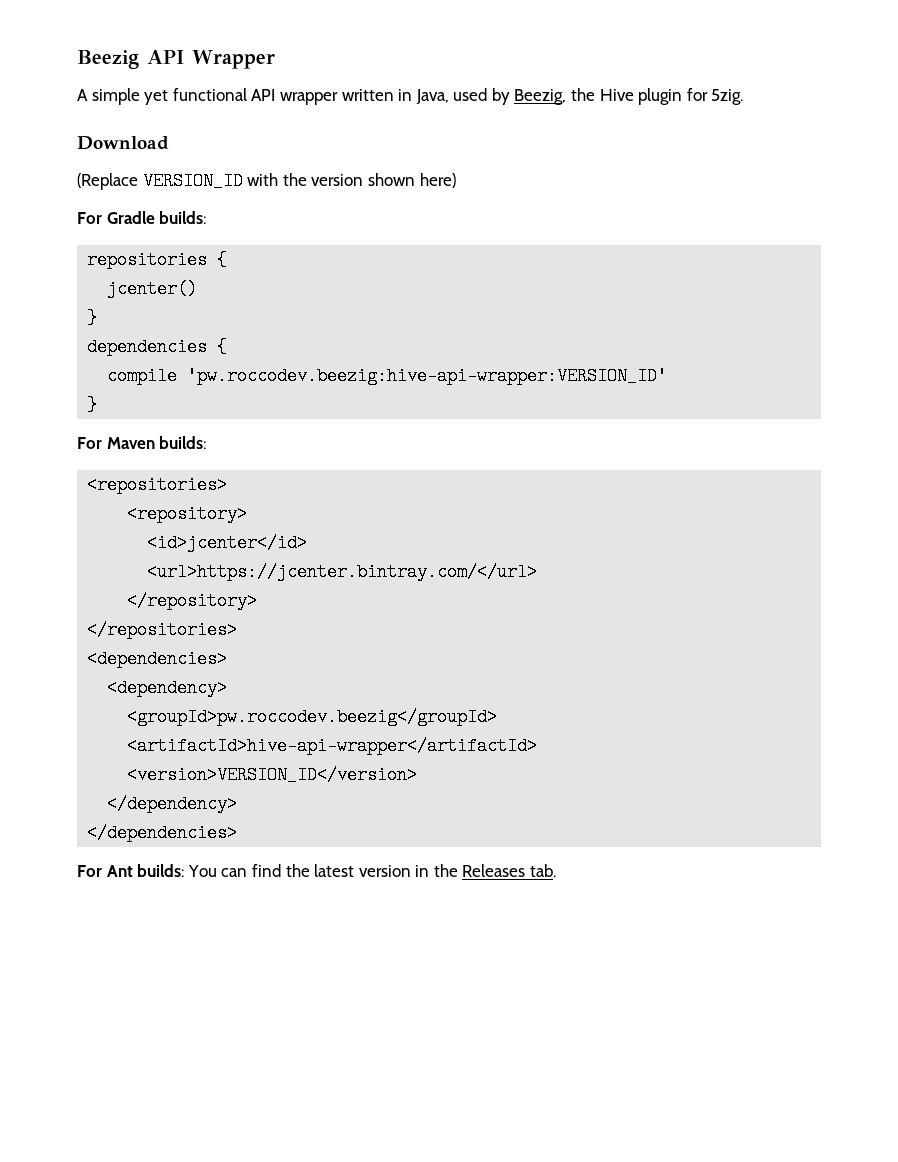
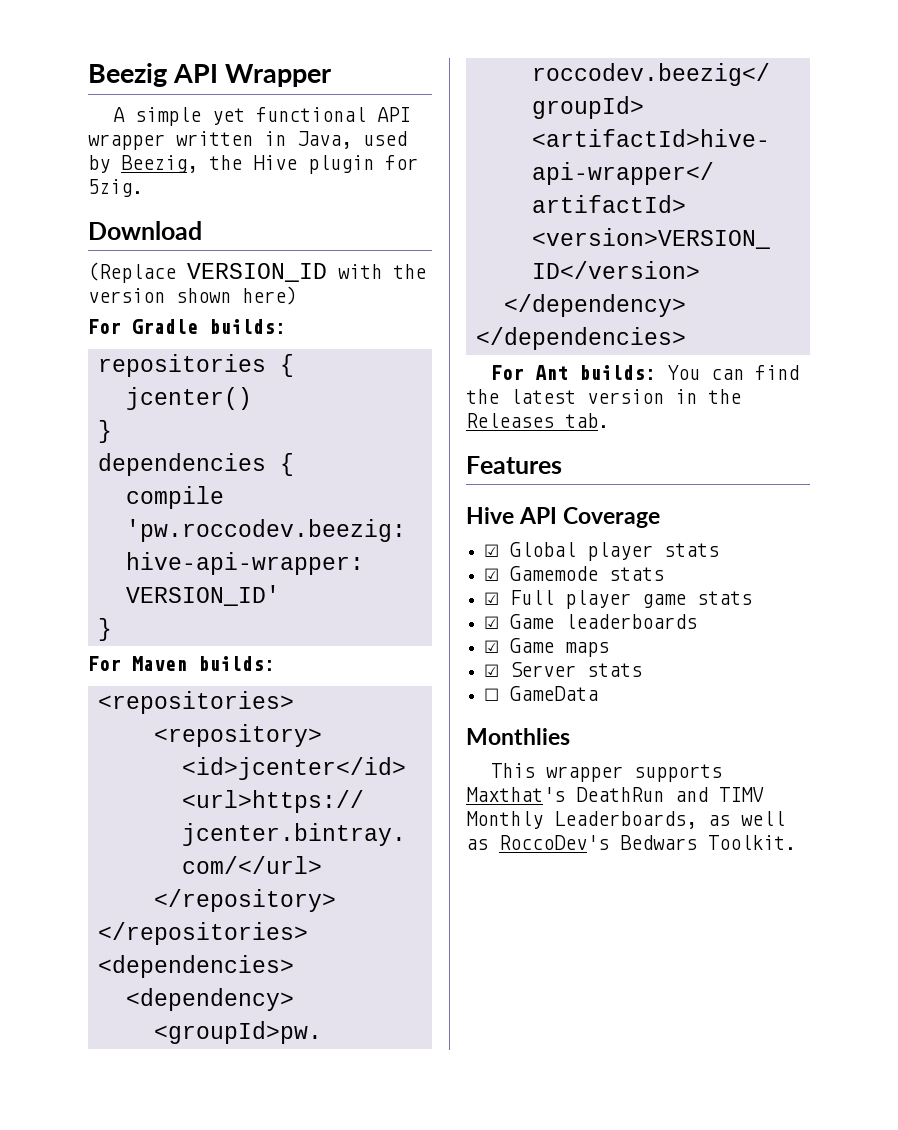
+ Features
+ Hive API Coverage
+ ☑ Global player stats
+ ☑ Gamemode stats
+ ☑ Full player game stats
+ ☑ Game leaderboards
+ ☑ Game maps
+ ☑ Server stats
+ ☐ GameData
+ Monthlies
+ This wrapper supports Maxthat's DeathRun and TIMV Monthly Leaderboards, as well as RoccoDev's Bedwars Toolkit.

